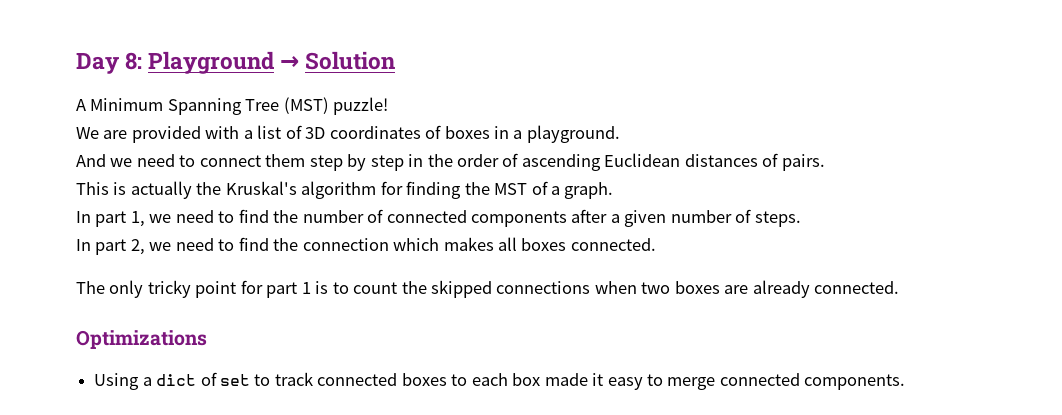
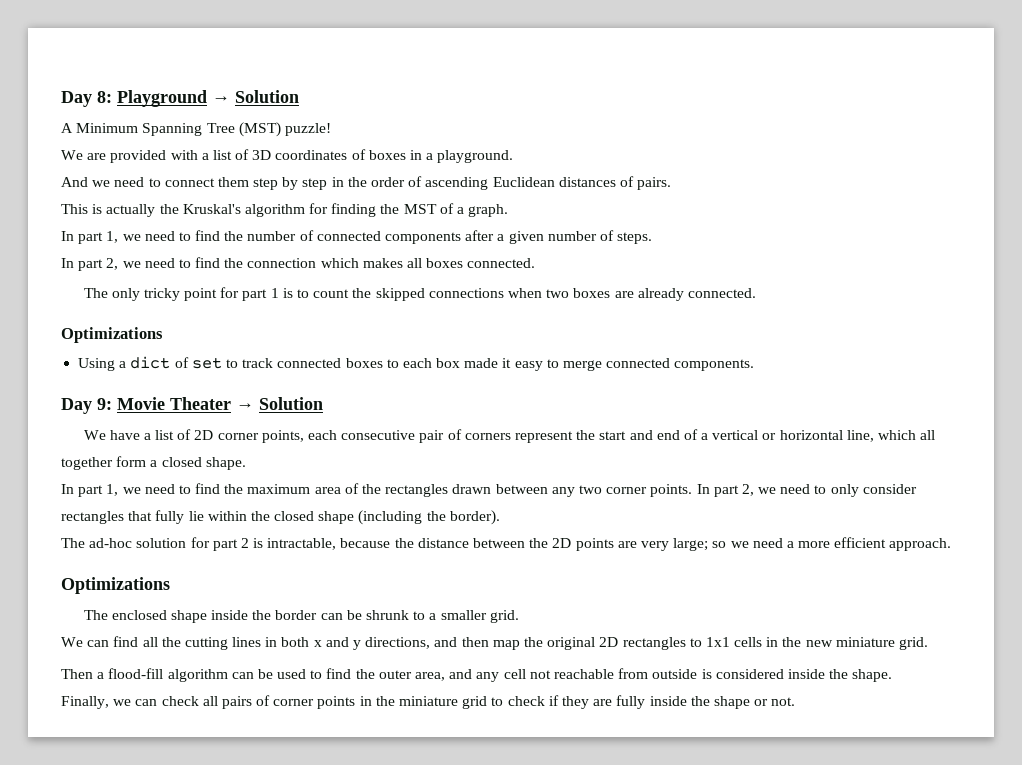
+ Day 9: Movie Theater → Solution
+ We have a list of 2D corner points, each consecutive pair of corners represent the start and end of a vertical or horizontal line, which all together form a closed shape.
+ In part 1, we need to find the maximum area of the rectangles drawn between any two corner points. In part 2, we need to only consider rectangles that fully lie within the closed shape (including the border).
+ The ad-hoc solution for part 2 is intractable, because the distance between the 2D points are very large; so we need a more efficient approach.
+ Optimizations
+ The enclosed shape inside the border can be shrunk to a smaller grid.
+ We can find all the cutting lines in both x and y directions, and then map the original 2D rectangles to 1x1 cells in the new miniature grid.
+ Then a flood-fill algorithm can be used to find the outer area, and any cell not reachable from outside is considered inside the shape.
+ Finally, we can check all pairs of corner points in the miniature grid to check if they are fully inside the shape or not.

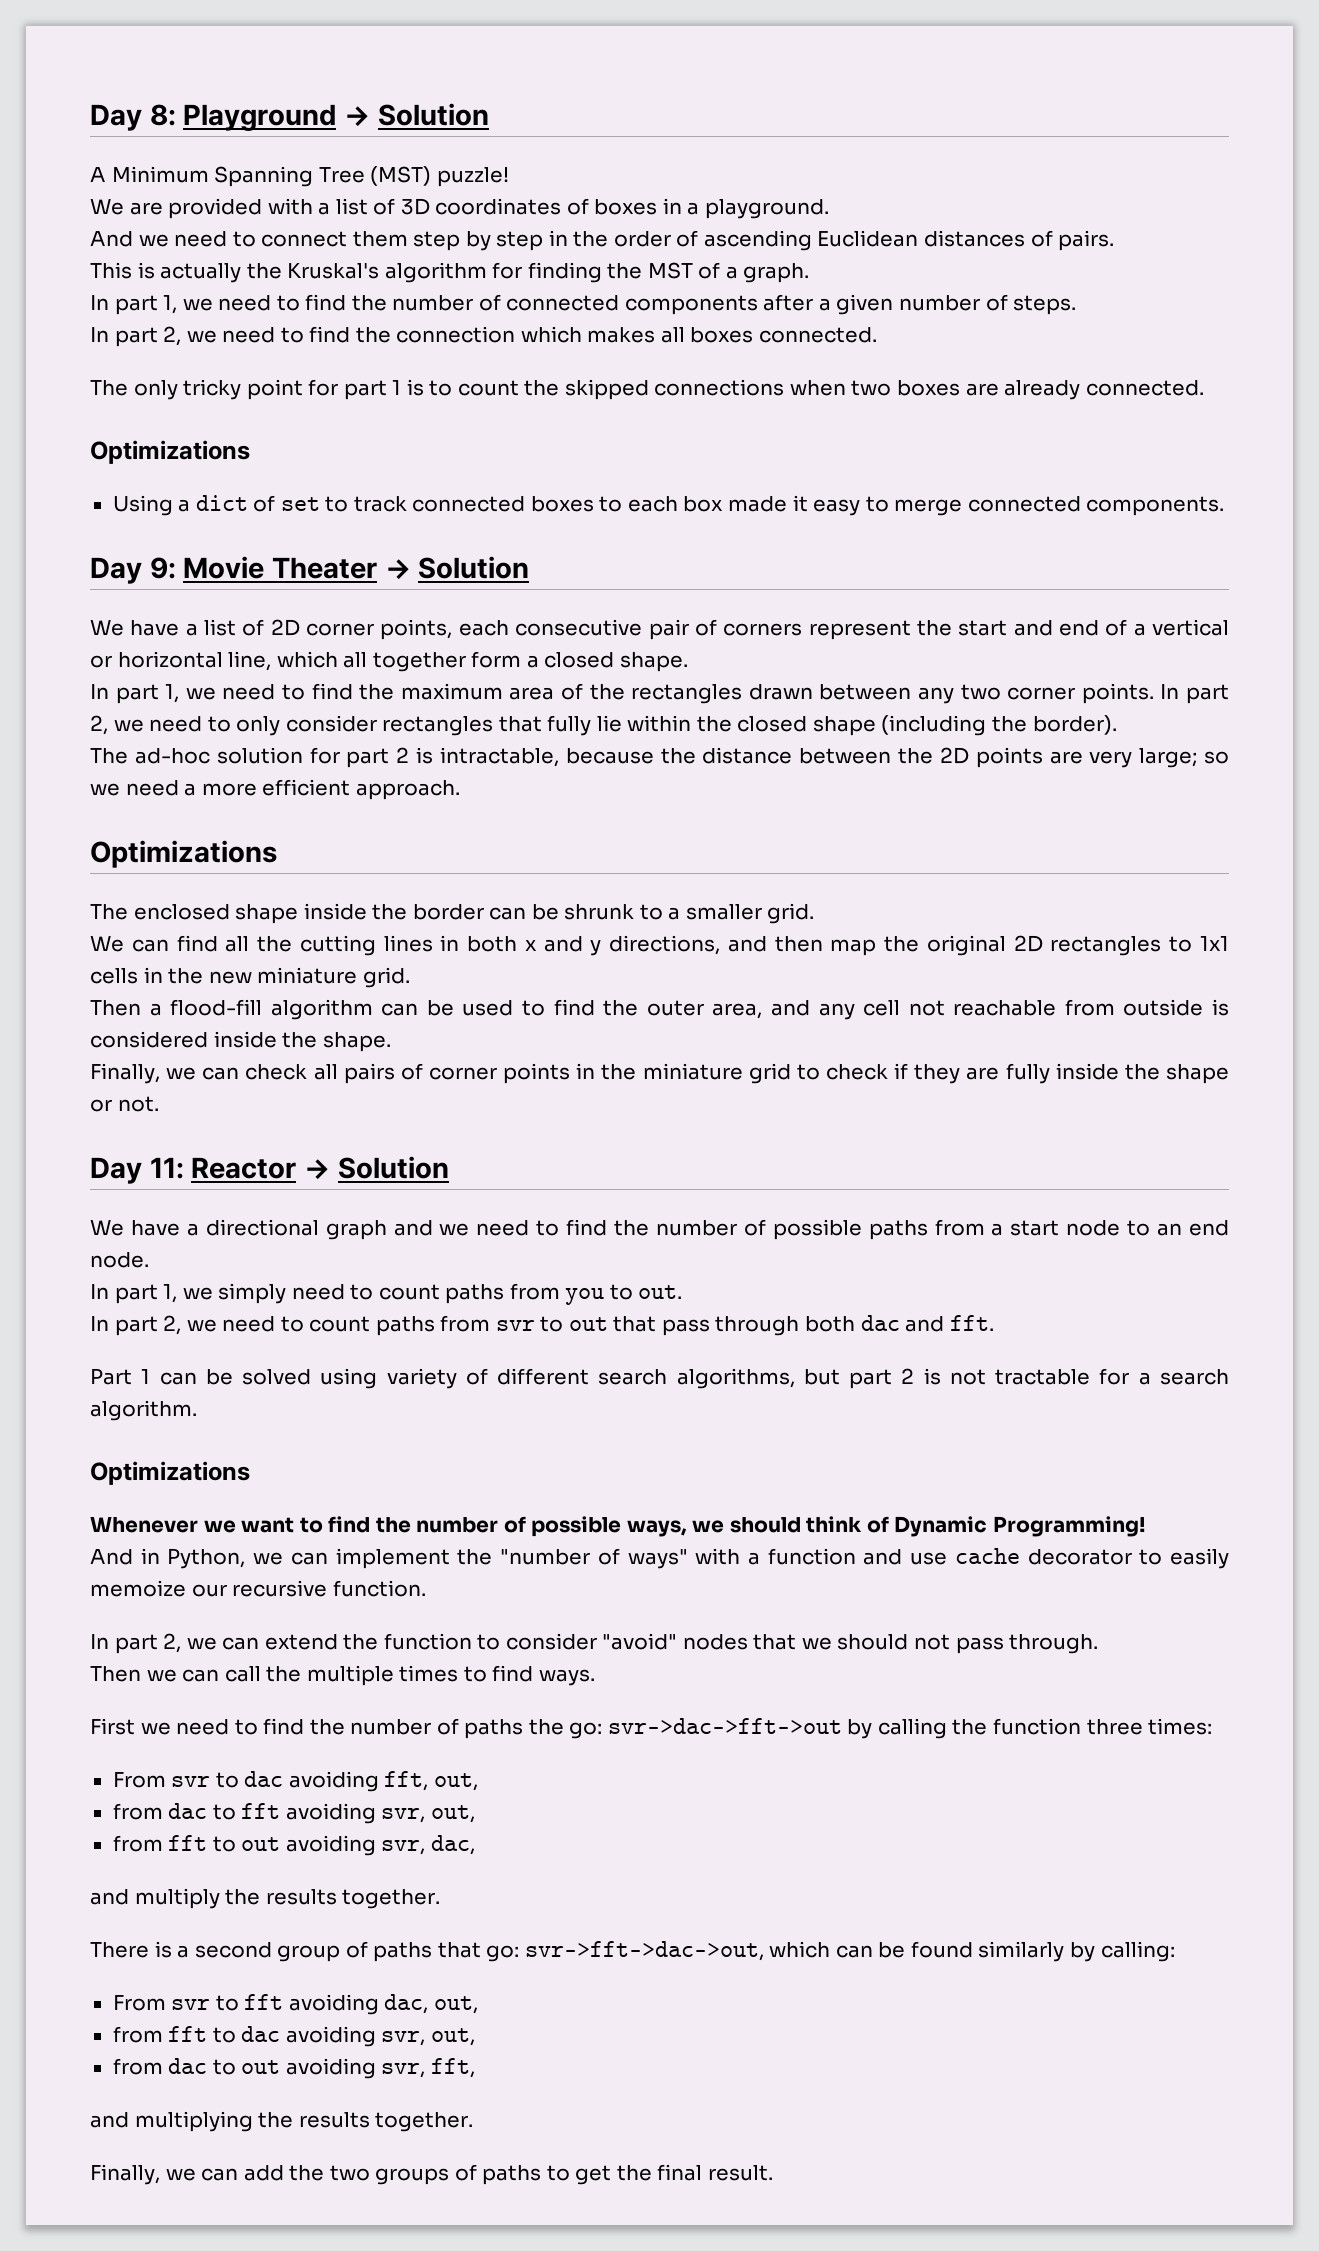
+ Day 11: Reactor → Solution
+ We have a directional graph and we need to find the number of possible paths from a start node to an end node.
+ In part 1, we simply need to count paths from you to out.
+ In part 2, we need to count paths from svr to out that pass through both dac and fft.
+ Part 1 can be solved using variety of different search algorithms, but part 2 is not tractable for a search algorithm.
+ Optimizations
+ Whenever we want to find the number of possible ways, we should think of Dynamic Programming!
+ And in Python, we can implement the "number of ways" with a function and use cache decorator to easily memoize our recursive function.
+ In part 2, we can extend the function to consider "avoid" nodes that we should not pass through.
+ Then we can call the multiple times to find ways.
+ First we need to find the number of paths the go: svr->dac->fft->out by calling the function three times:
+ From svr to dac avoiding fft, out,
+ from dac to fft avoiding svr, out,
+ from fft to out avoiding svr, dac,
+ and multiply the results together.
+ There is a second group of paths that go: svr->fft->dac->out, which can be found similarly by calling:
+ From svr to fft avoiding dac, out,
+ from fft to dac avoiding svr, out,
+ from dac to out avoiding svr, fft,
+ and multiplying the results together.
+ Finally, we can add the two groups of paths to get the final result.

